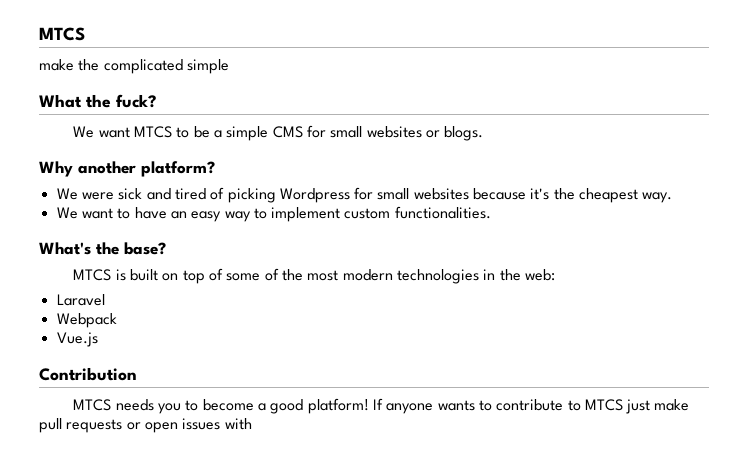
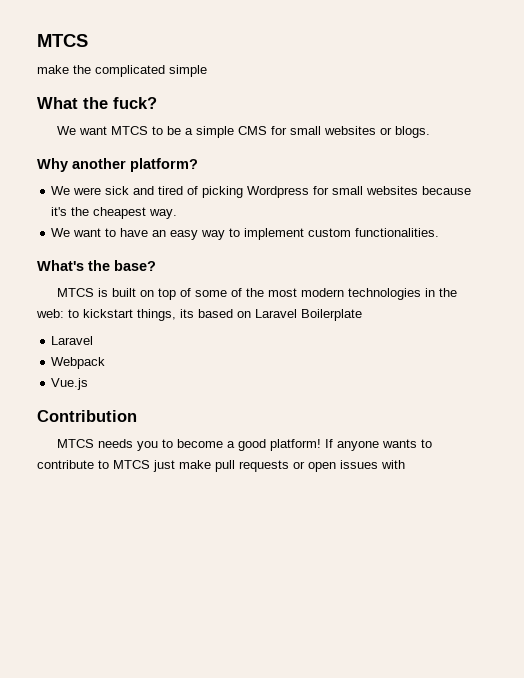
- MTCS is built on top of some of the most modern technologies in the web:
+ MTCS is built on top of some of the most modern technologies in the web: to kickstart things, its based on Laravel Boilerplate

